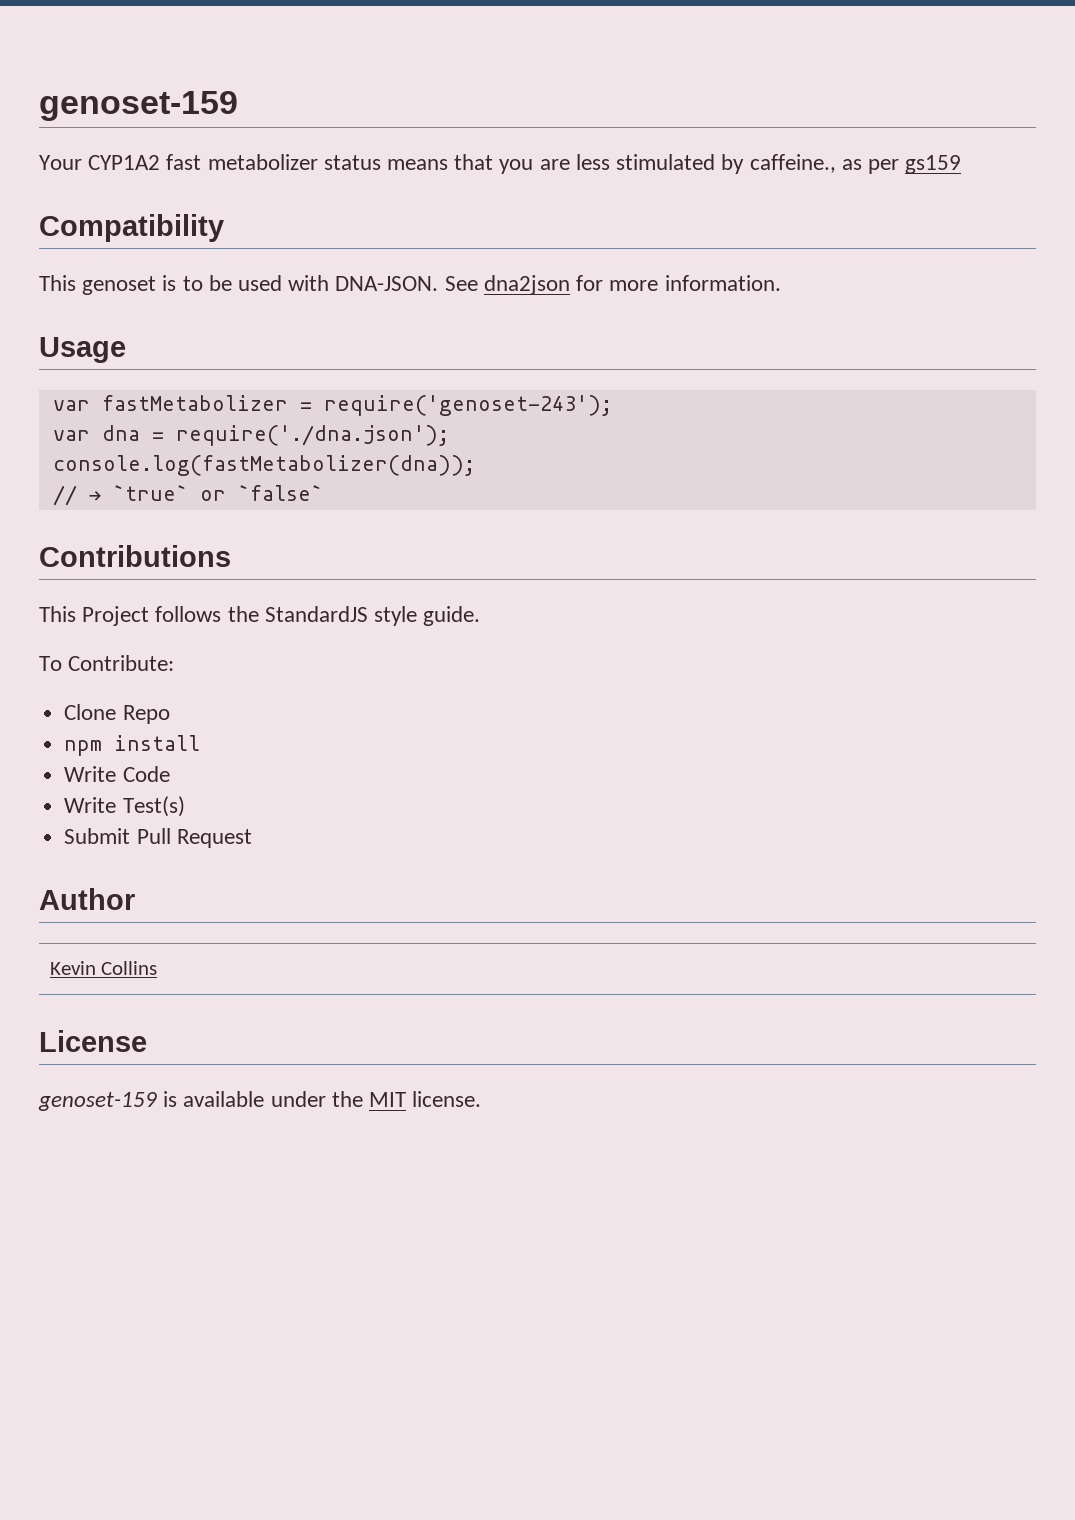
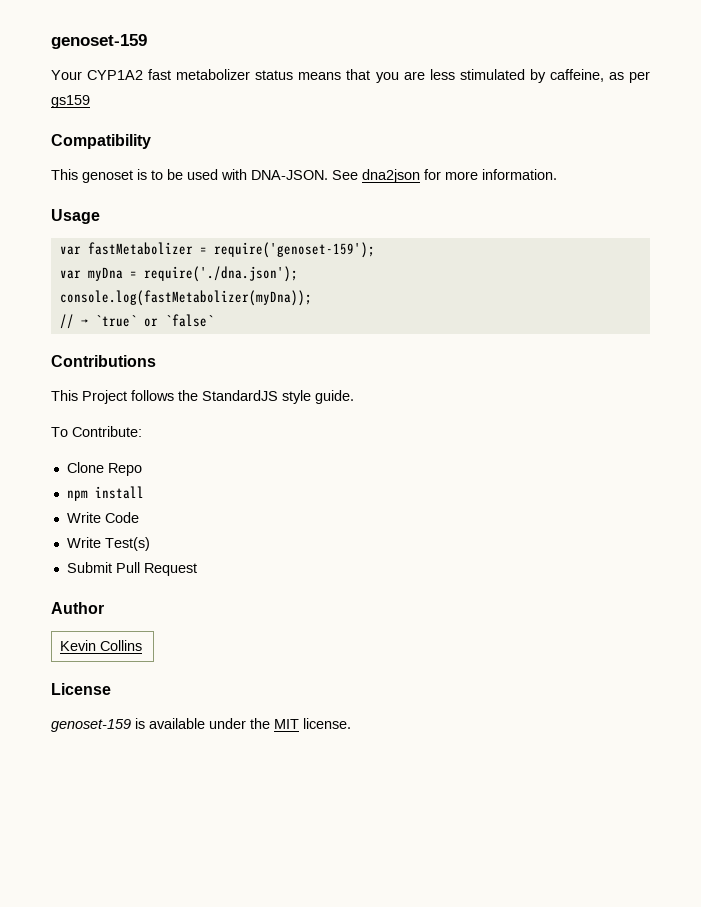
- Your CYP1A2 fast metabolizer status means that you are less stimulated by caffeine., as per gs159
+ Your CYP1A2 fast metabolizer status means that you are less stimulated by caffeine, as per gs159
- var fastMetabolizer = require('genoset-243');
- var dna = require('./dna.json');
+ var fastMetabolizer = require('genoset-159');
+ var myDna = require('./dna.json');
- console.log(fastMetabolizer(dna));
+ console.log(fastMetabolizer(myDna));

